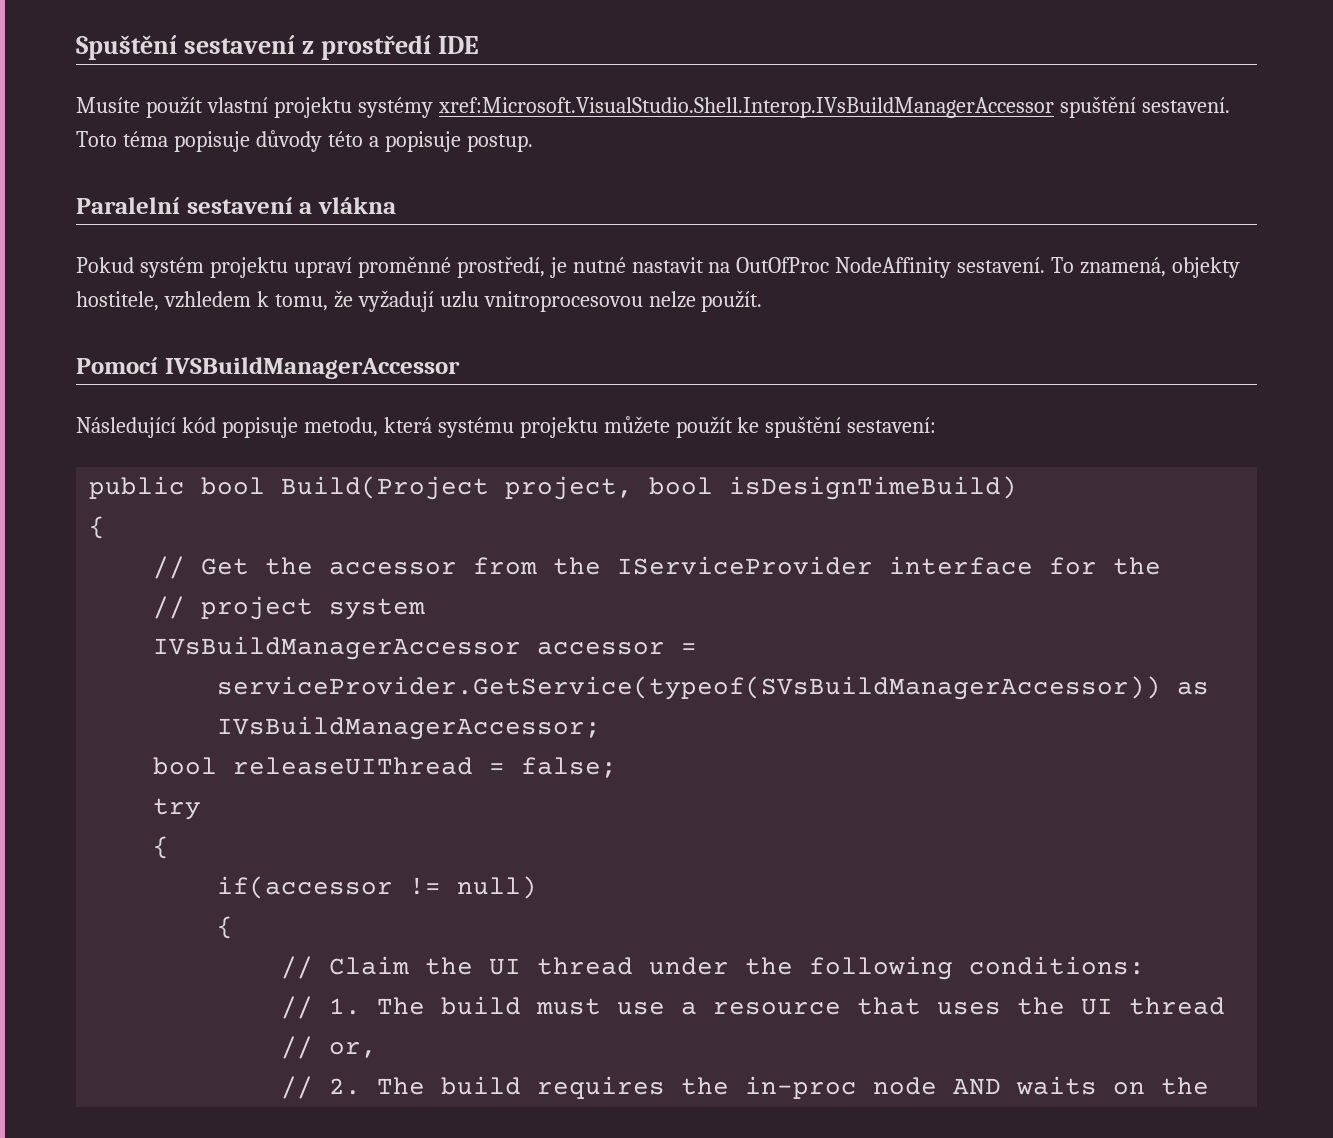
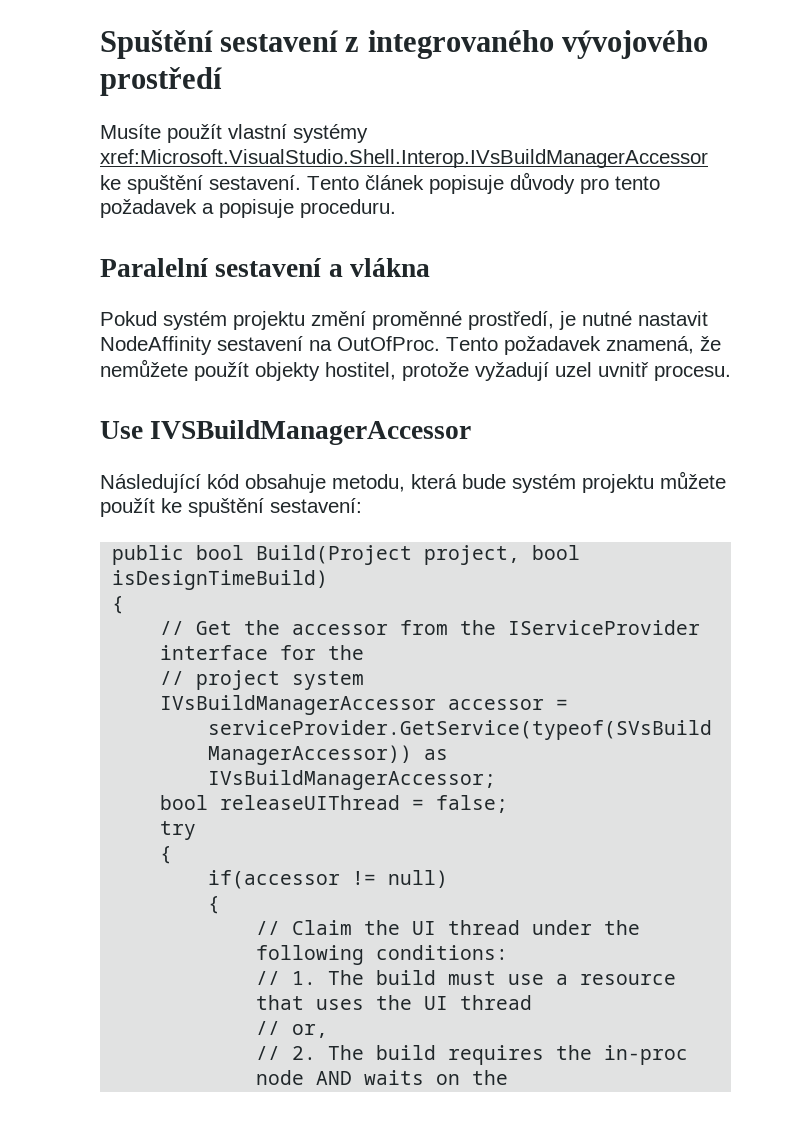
- Spuštění sestavení z prostředí IDE
+ Spuštění sestavení z integrovaného vývojového prostředí
- Musíte použít vlastní projektu systémy xref:Microsoft.VisualStudio.Shell.Interop.IVsBuildManagerAccessor spuštění sestavení.
+ Musíte použít vlastní systémy xref:Microsoft.VisualStudio.Shell.Interop.IVsBuildManagerAccessor ke spuštění sestavení.
- Toto téma popisuje důvody této a popisuje postup.
+ Tento článek popisuje důvody pro tento požadavek a popisuje proceduru.
- Pokud systém projektu upraví proměnné prostředí, je nutné nastavit na OutOfProc NodeAffinity sestavení. To znamená, objekty hostitele, vzhledem k tomu, že vyžadují uzlu vnitroprocesovou nelze použít.
- Pomocí IVSBuildManagerAccessor
+ Pokud systém projektu změní proměnné prostředí, je nutné nastavit NodeAffinity sestavení na OutOfProc. Tento požadavek znamená, že nemůžete použít objekty hostitel, protože vyžadují uzel uvnitř procesu.
+ Use IVSBuildManagerAccessor
- Následující kód popisuje metodu, která systému projektu můžete použít ke spuštění sestavení:
+ Následující kód obsahuje metodu, která bude systém projektu můžete použít ke spuštění sestavení:

